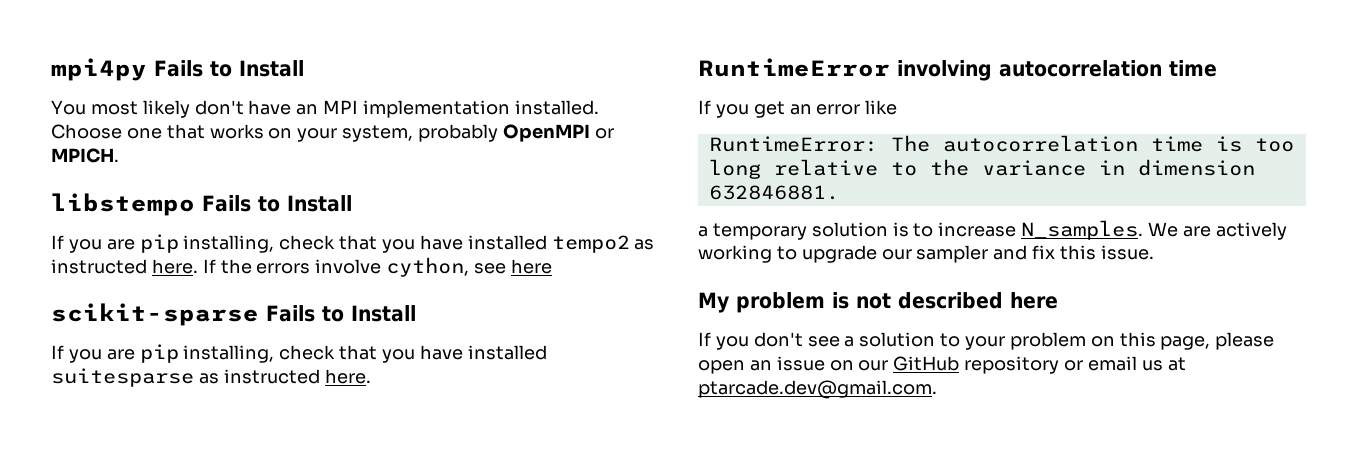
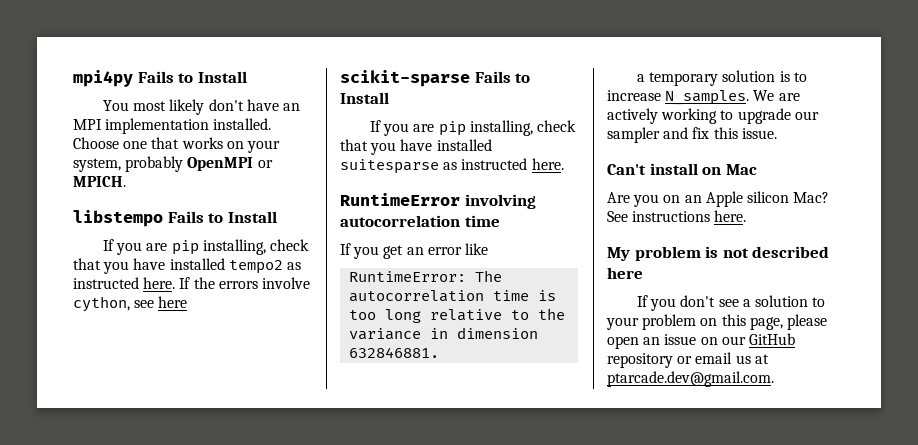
+ Can't install on Mac
+ Are you on an Apple silicon Mac? See instructions here.

